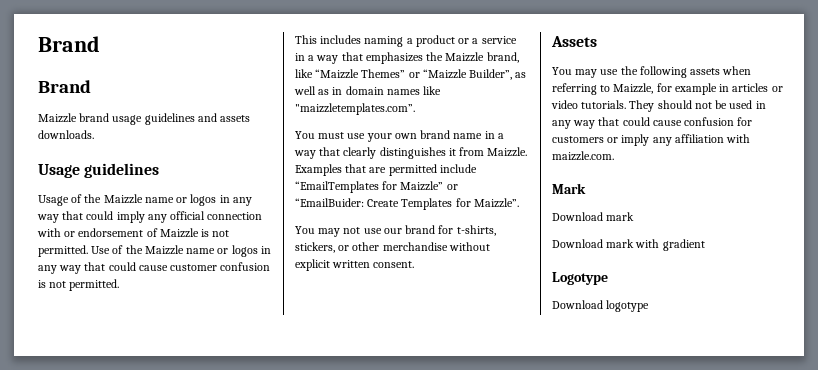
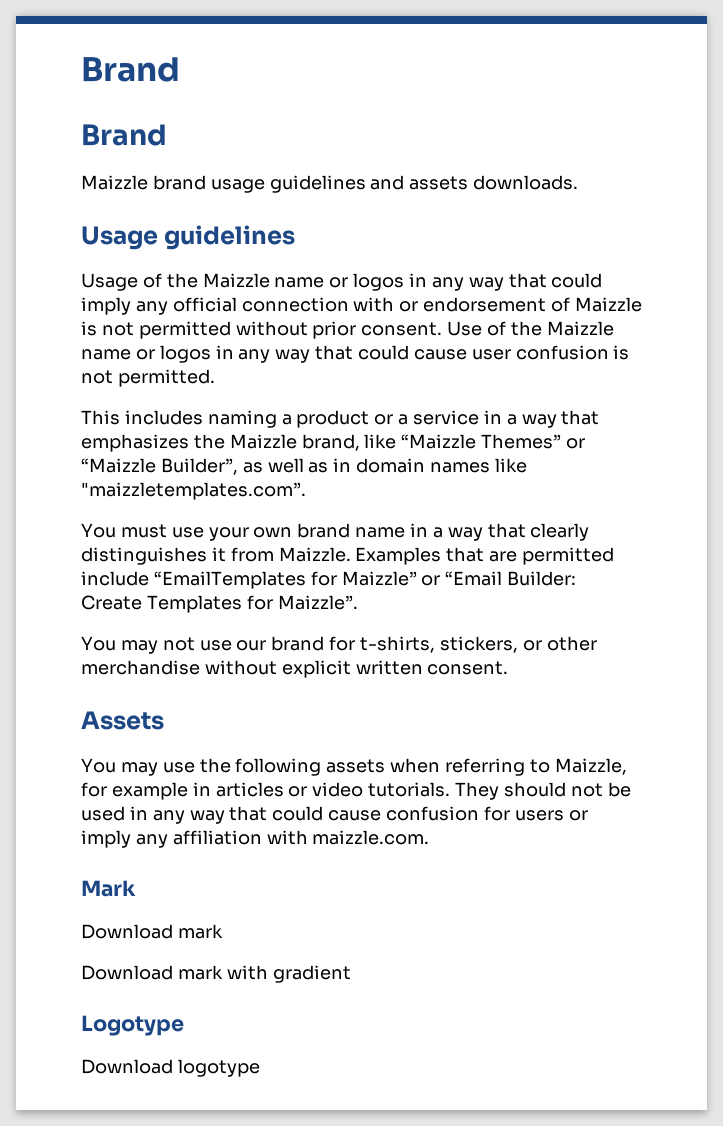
- Usage of the Maizzle name or logos in any way that could imply any official connection with or endorsement of Maizzle is not permitted.
+ Usage of the Maizzle name or logos in any way that could imply any official connection with or endorsement of Maizzle is not permitted without prior consent.
- Use of the Maizzle name or logos in any way that could cause customer confusion is not permitted.
+ Use of the Maizzle name or logos in any way that could cause user confusion is not permitted.
- Examples that are permitted include “EmailTemplates for Maizzle” or “EmailBuider: Create Templates for Maizzle”.
+ Examples that are permitted include “EmailTemplates for Maizzle” or “Email Builder: Create Templates for Maizzle”.
- They should not be used in any way that could cause confusion for customers or imply any affiliation with maizzle.com.
+ They should not be used in any way that could cause confusion for users or imply any affiliation with maizzle.com.

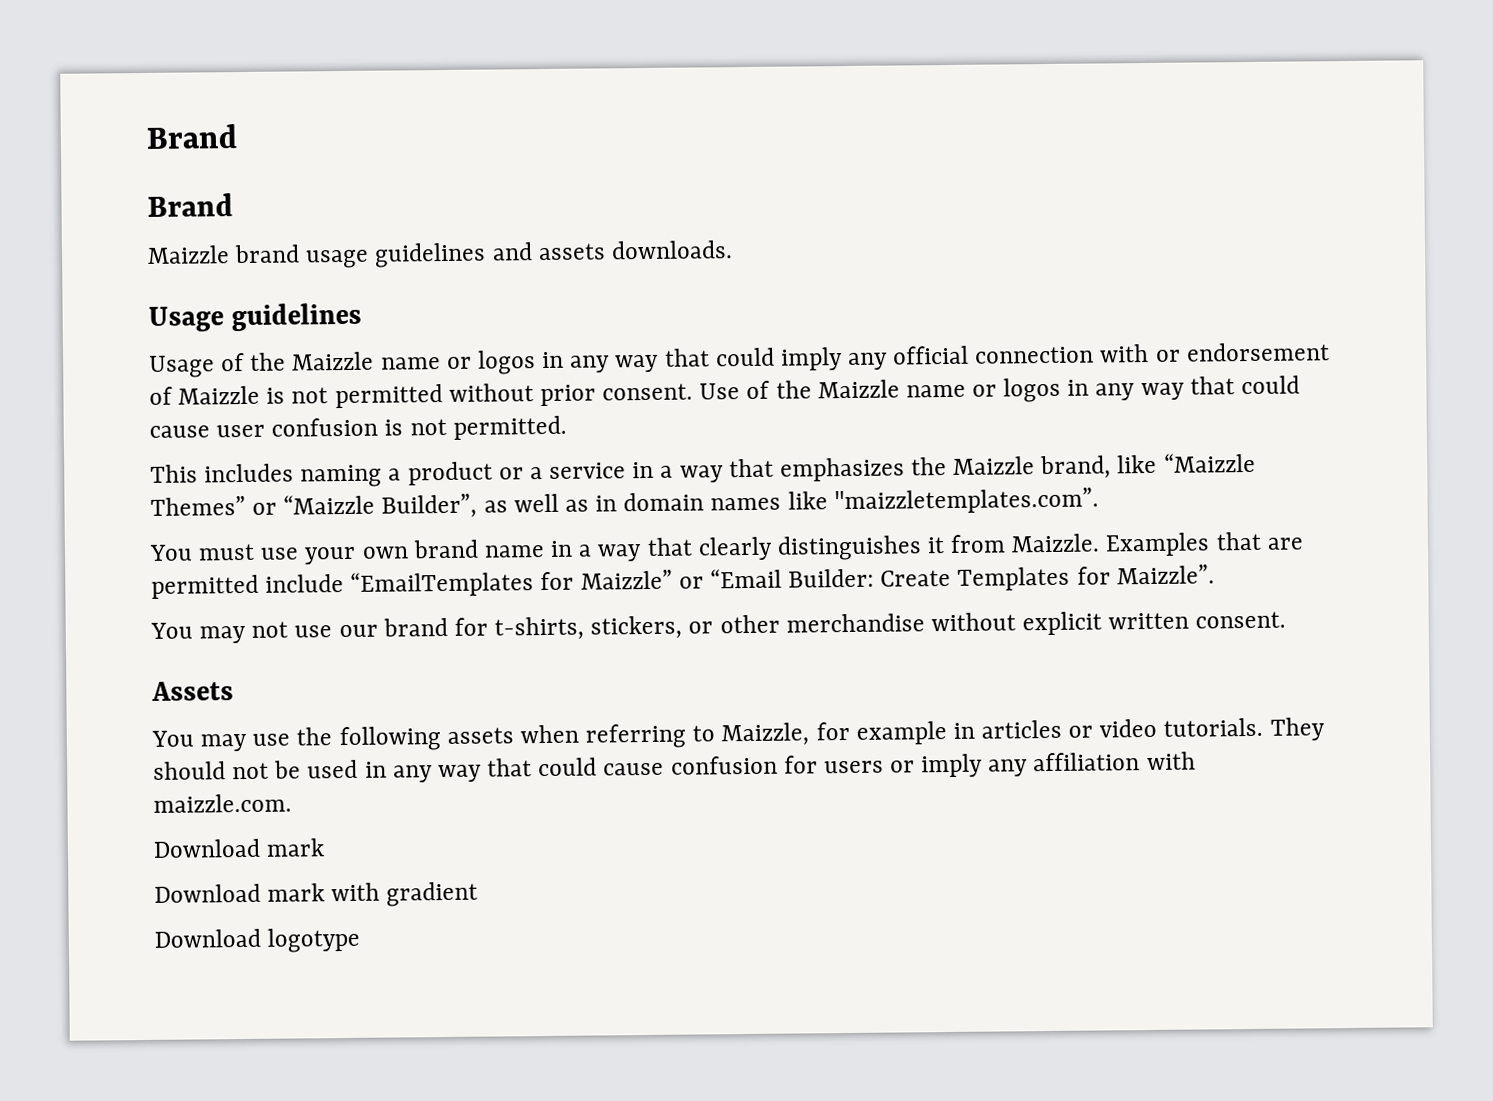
- Mark
- Logotype

